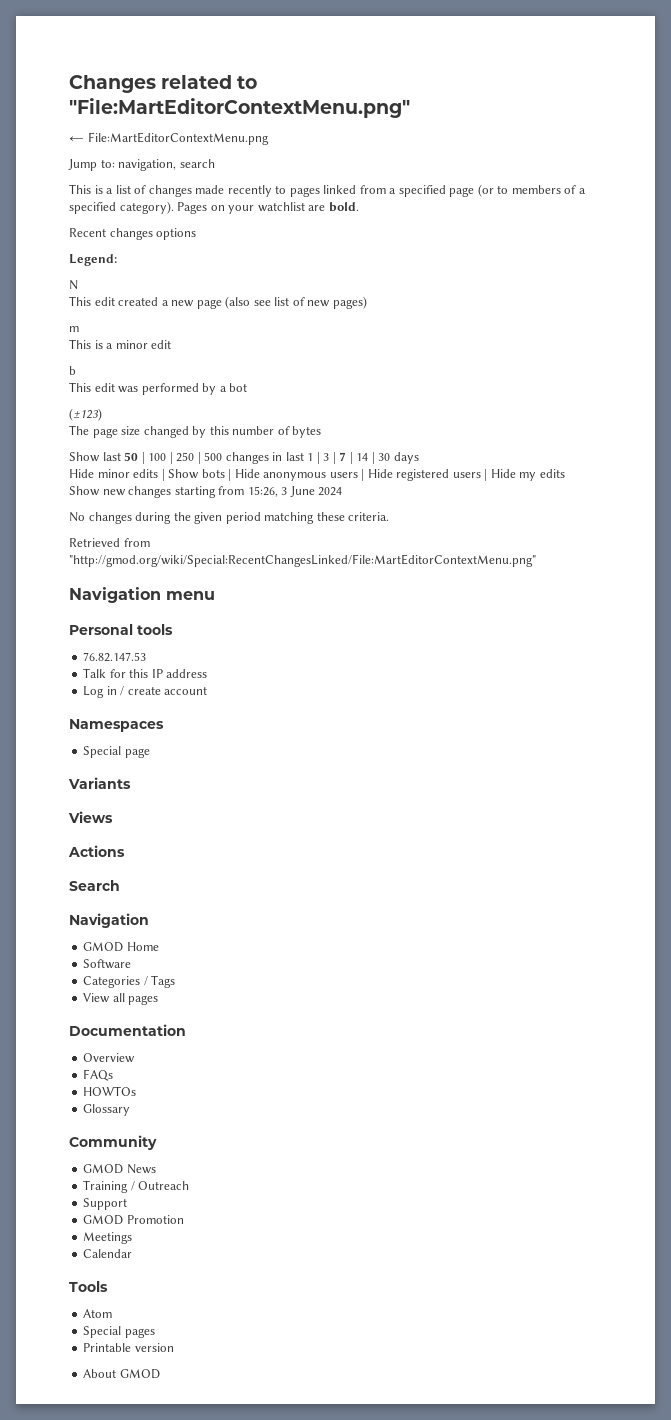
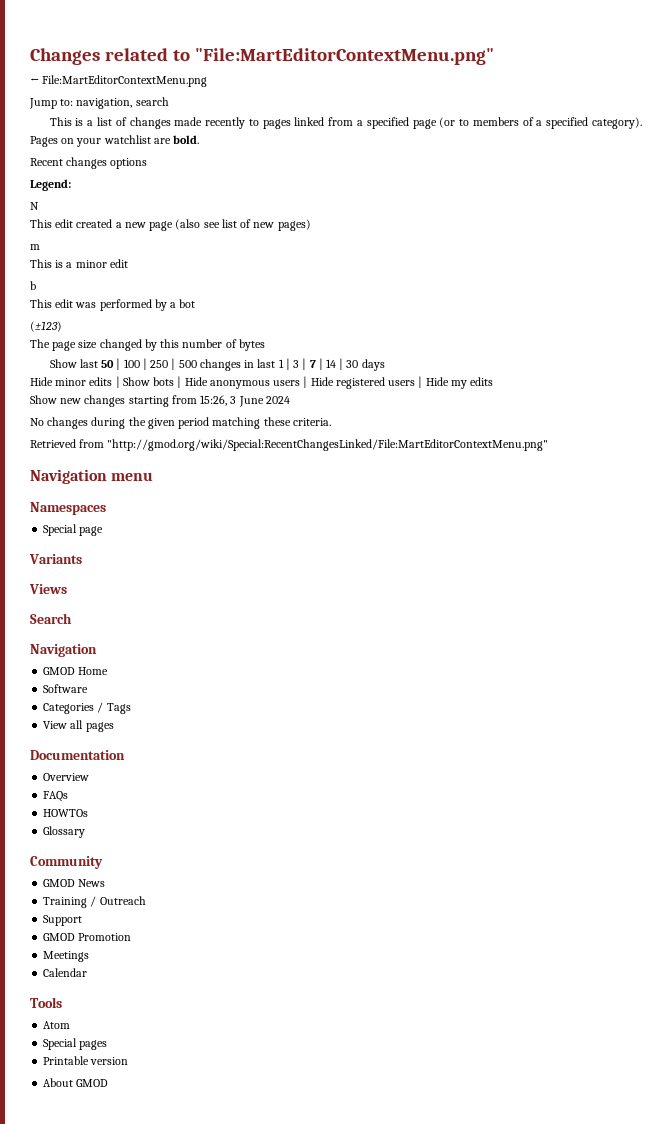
- Personal tools
- 76.82.147.53
- Talk for this IP address
- Log in / create account
- Actions

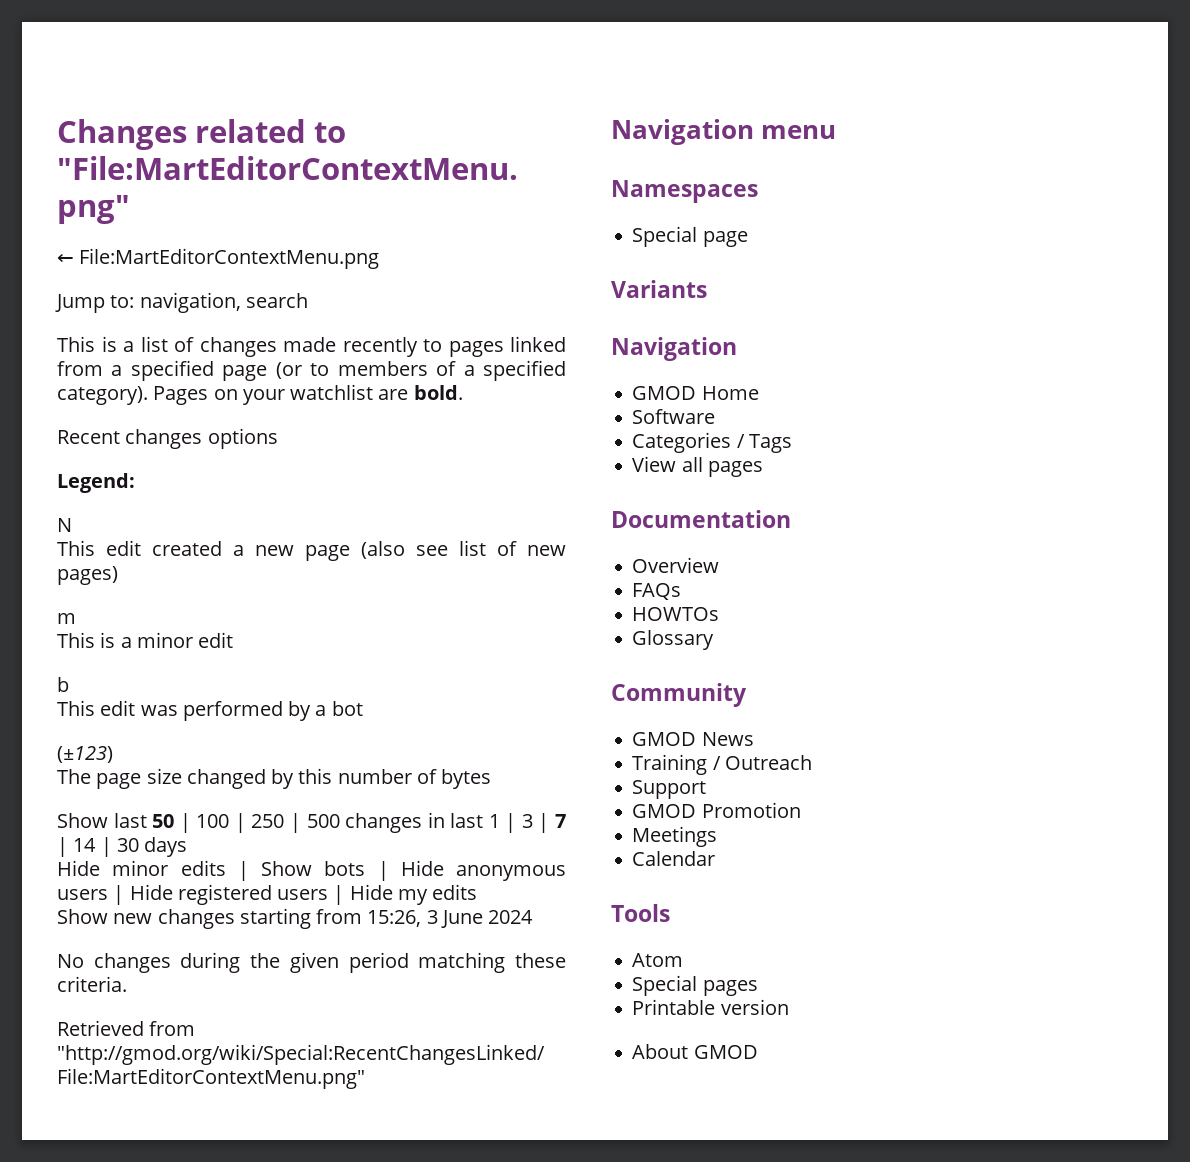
- Views
- Search

